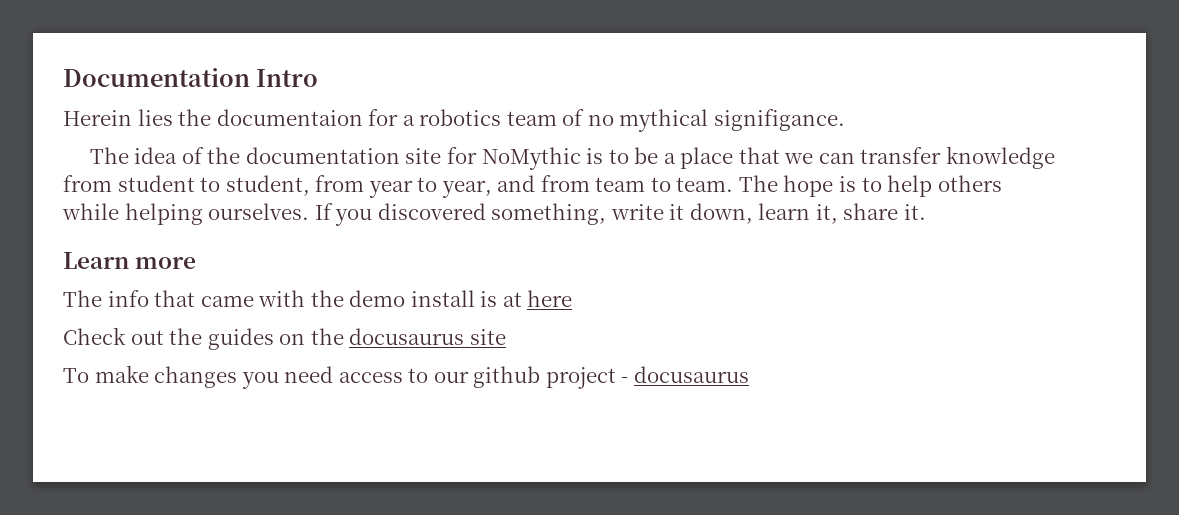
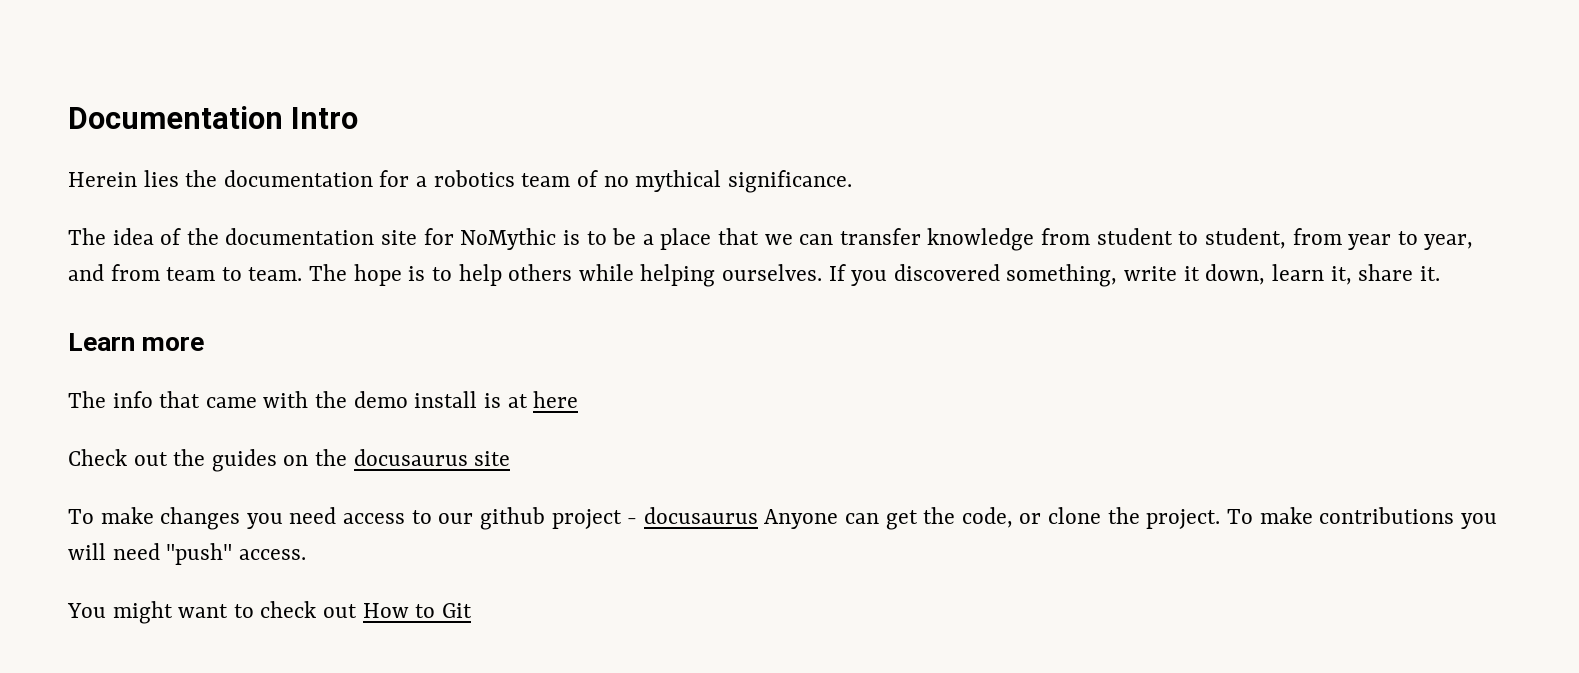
- Herein lies the documentaion for a robotics team of no mythical signifigance.
+ Herein lies the documentation for a robotics team of no mythical significance.
- To make changes you need access to our github project - docusaurus
+ To make changes you need access to our github project - docusaurus Anyone can get the code, or clone the project. To make contributions you will need "push" access.
+ You might want to check out How to Git

